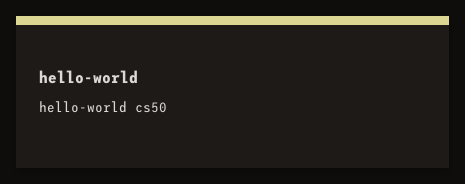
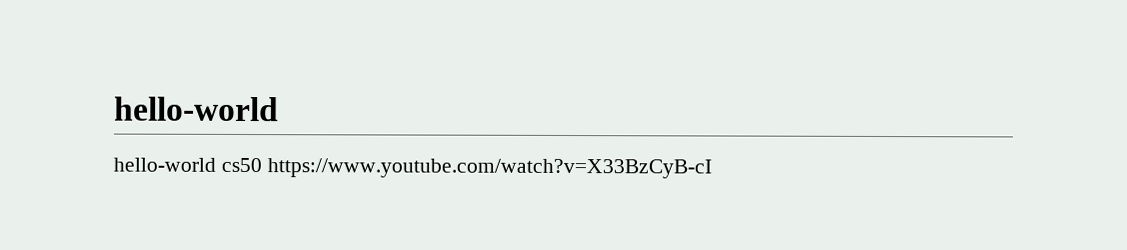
- hello-world cs50
+ hello-world cs50 https://www.youtube.com/watch?v=X33BzCyB-cI

